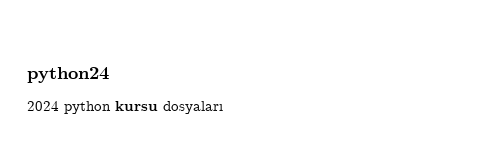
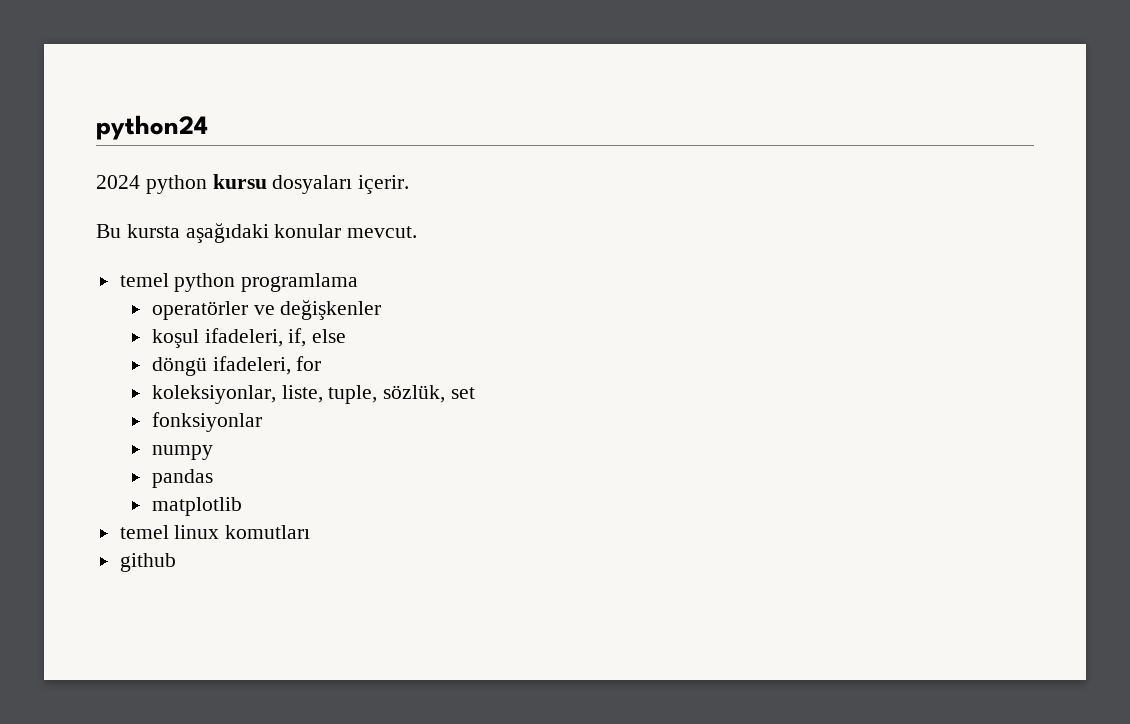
- 2024 python kursu dosyaları
+ 2024 python kursu dosyaları içerir.
+ Bu kursta aşağıdaki konular mevcut.
+ temel python programlama
+ operatörler ve değişkenler
+ koşul ifadeleri, if, else
+ döngü ifadeleri, for
+ koleksiyonlar, liste, tuple, sözlük, set
+ fonksiyonlar
+ numpy
+ pandas
+ matplotlib
+ temel linux komutları
+ github

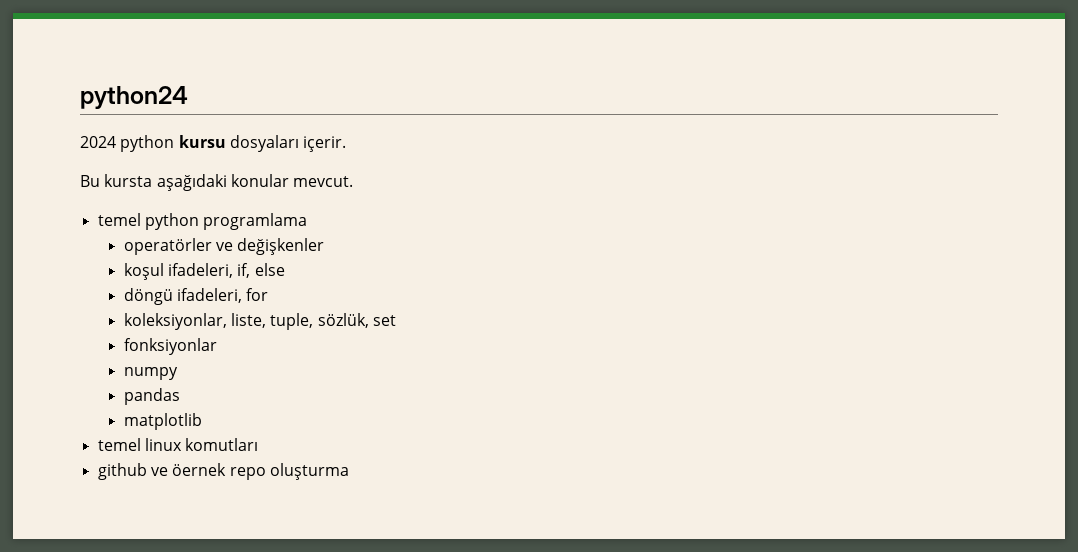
- github
+ github ve öernek repo oluşturma

